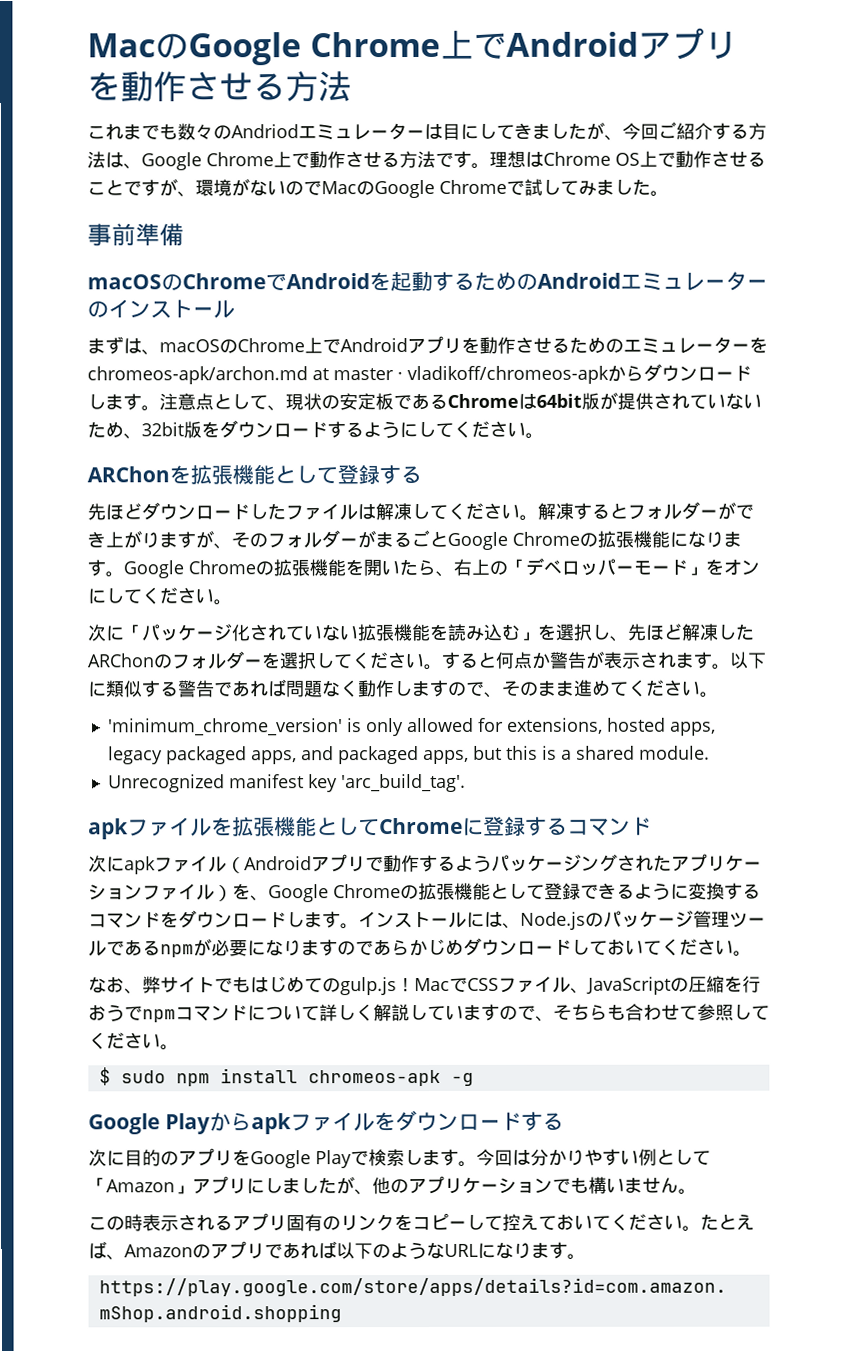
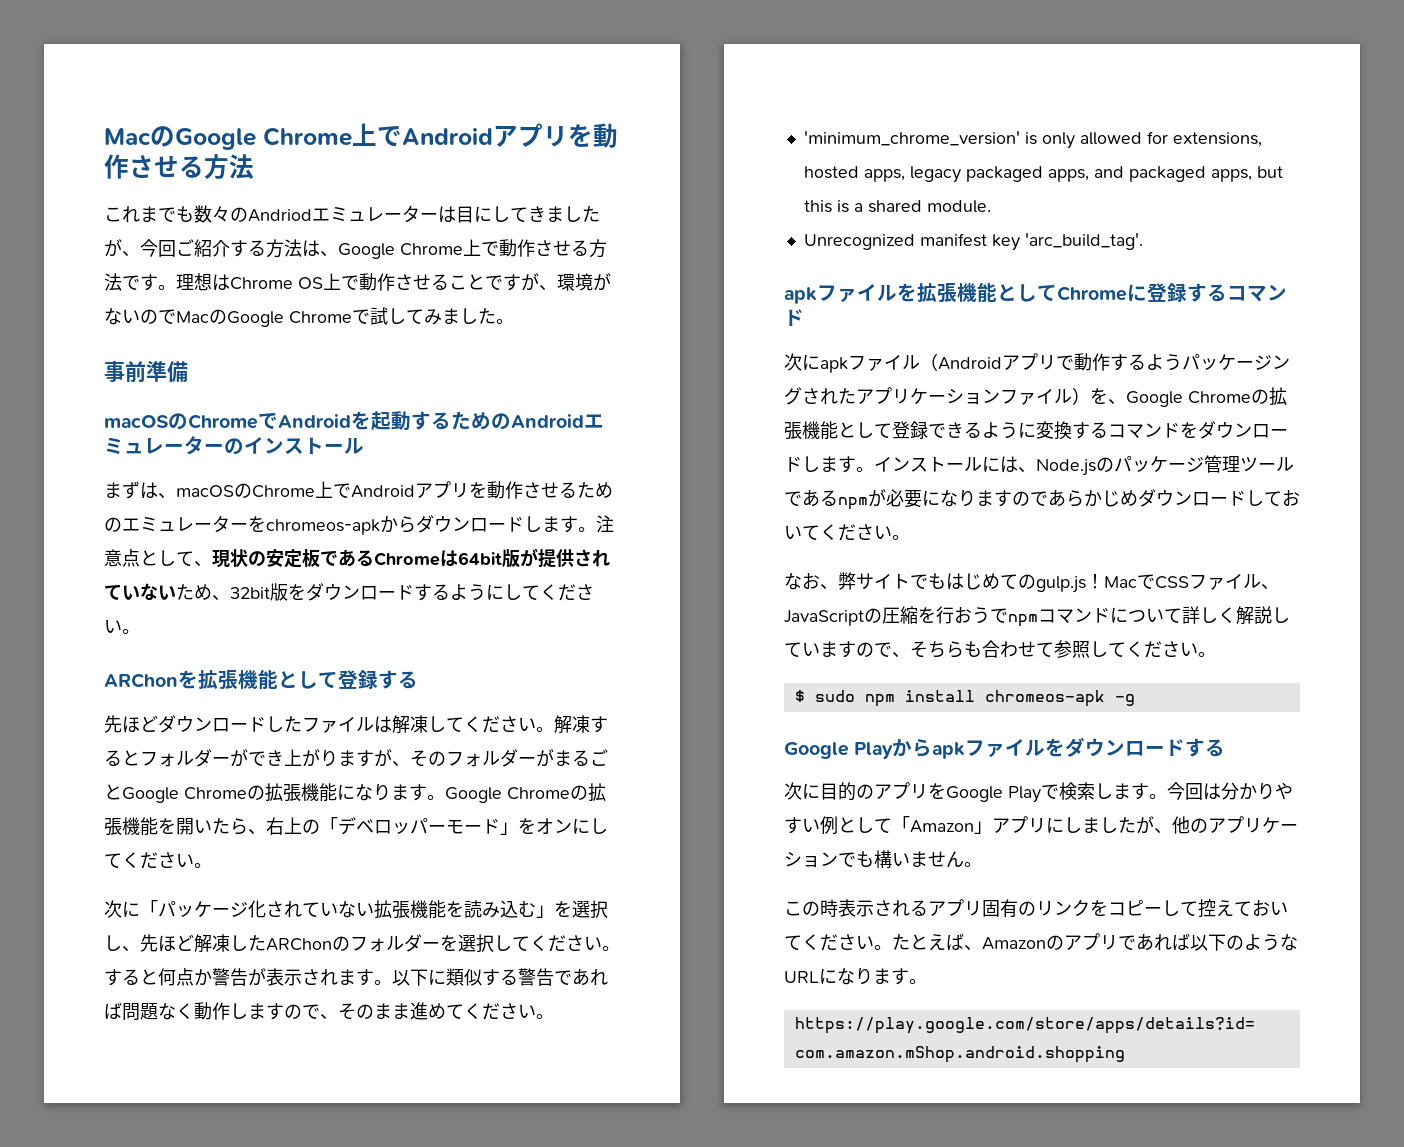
- まずは、macOSのChrome上でAndroidアプリを動作させるためのエミュレーターをchromeos-apk/archon.md at master · vladikoff/chromeos-apkからダウンロードします。
+ まずは、macOSのChrome上でAndroidアプリを動作させるためのエミュレーターをchromeos-apkからダウンロードします。

